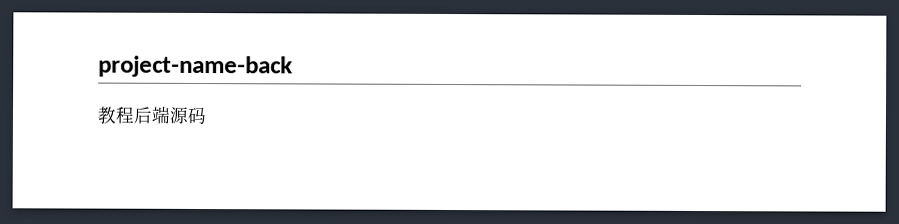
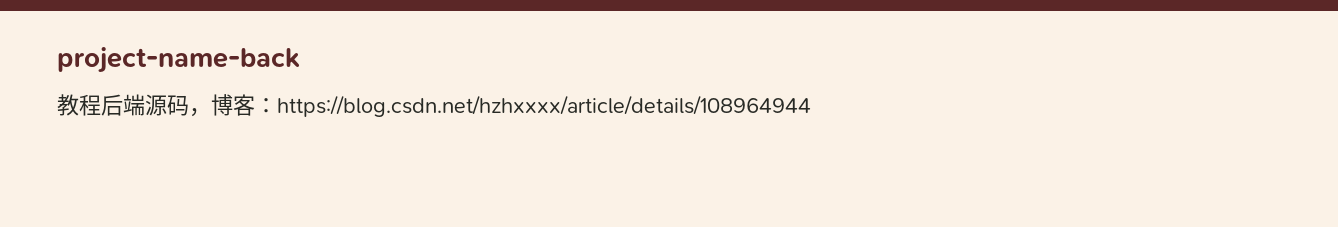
- 教程后端源码
+ 教程后端源码，博客：https://blog.csdn.net/hzhxxxx/article/details/108964944

